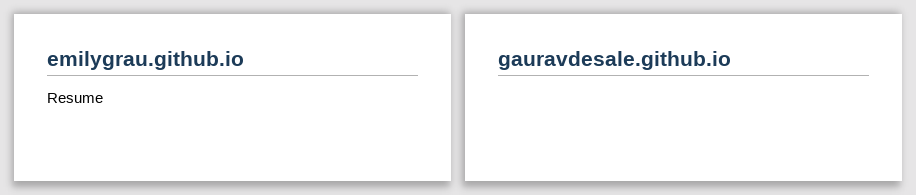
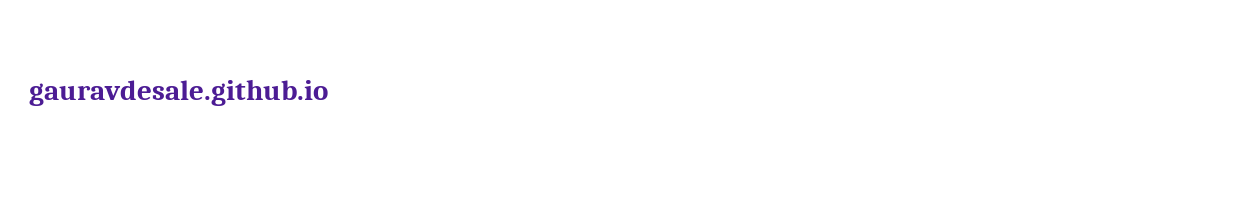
- emilygrau.github.io
- Resume

